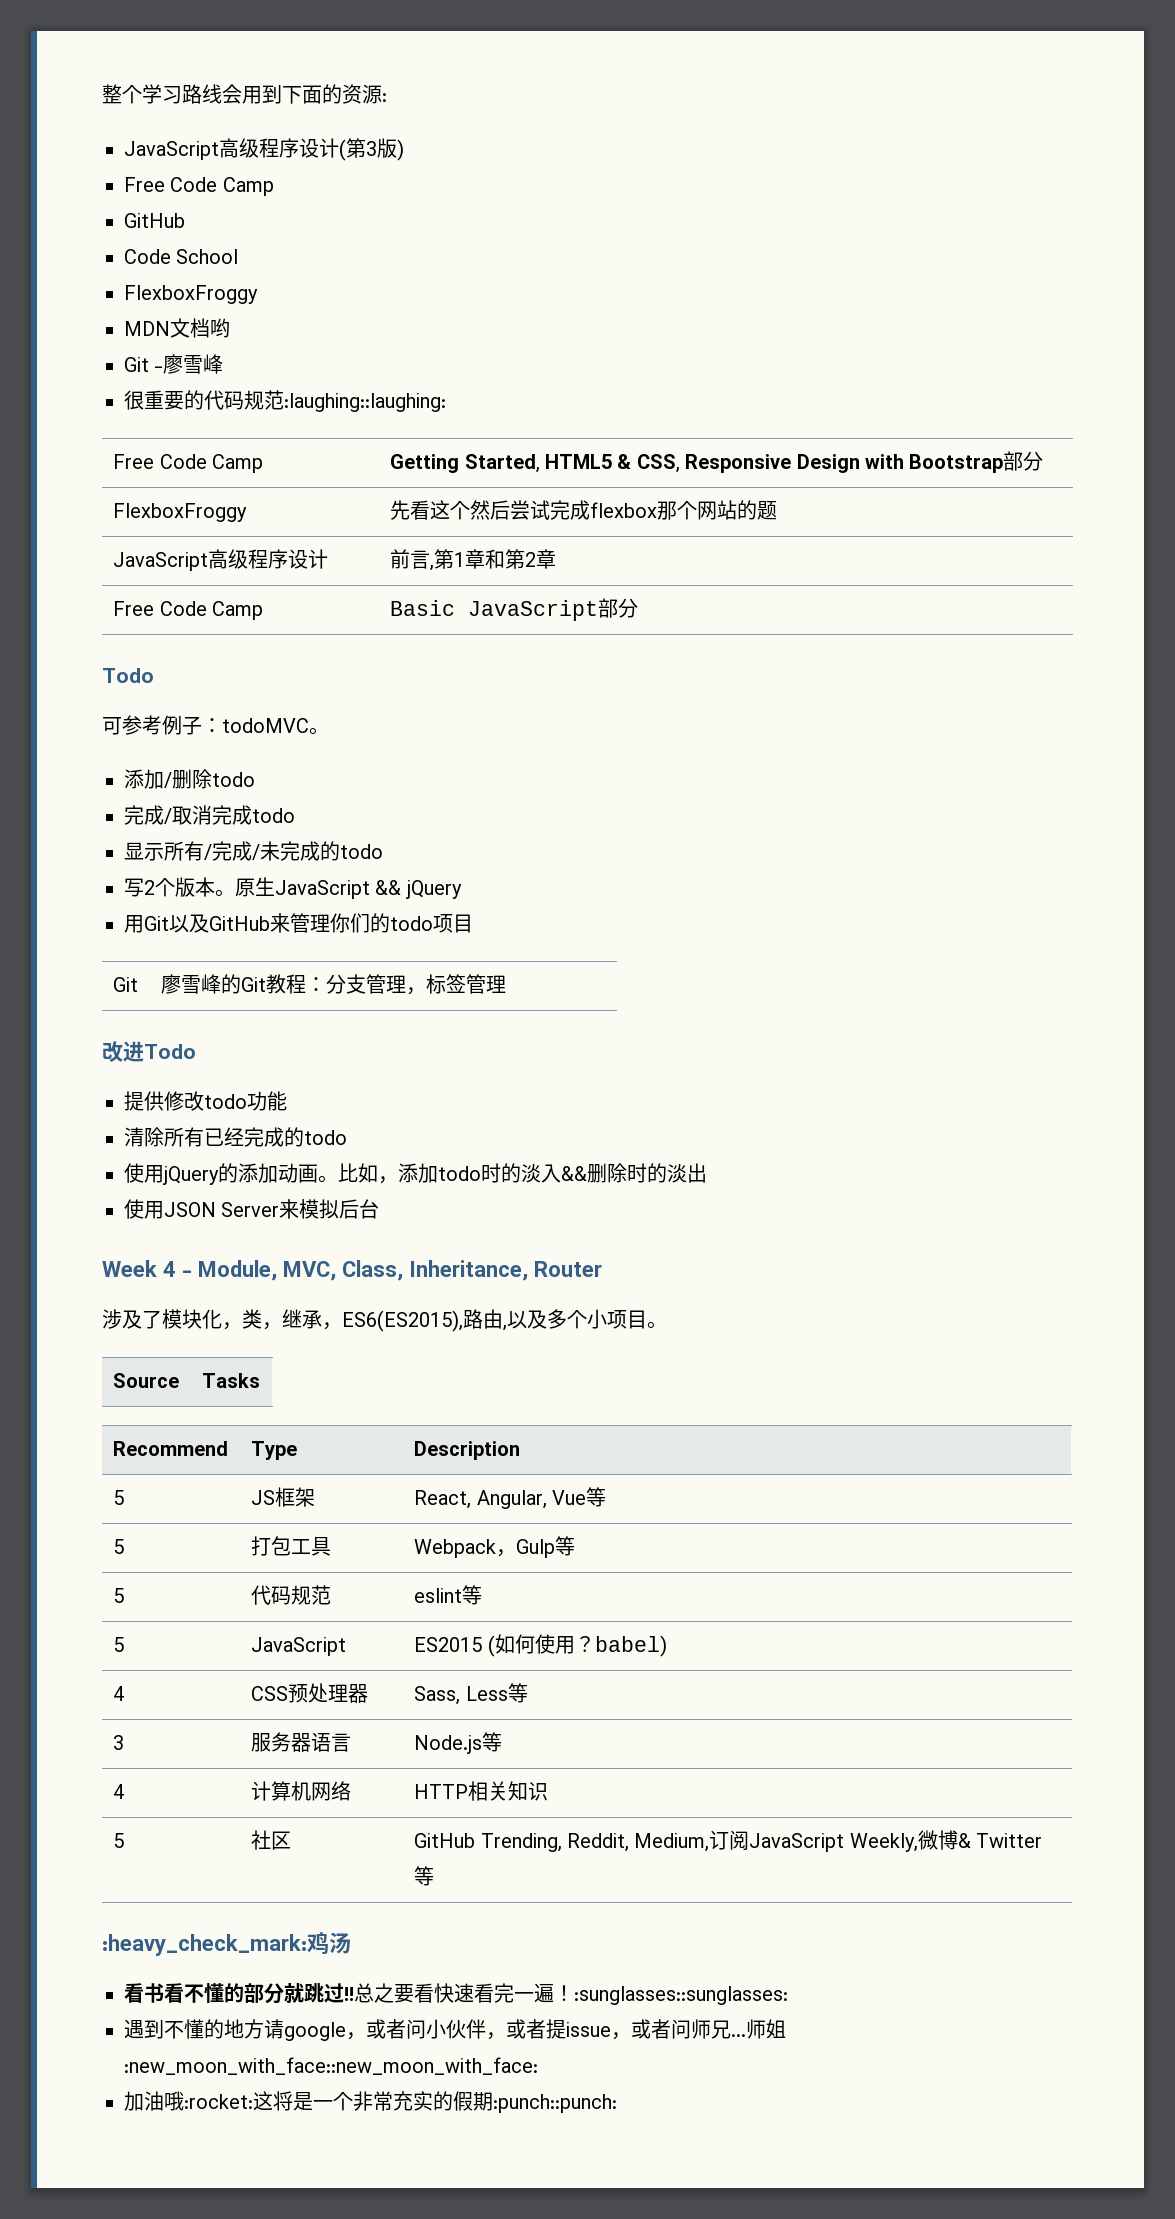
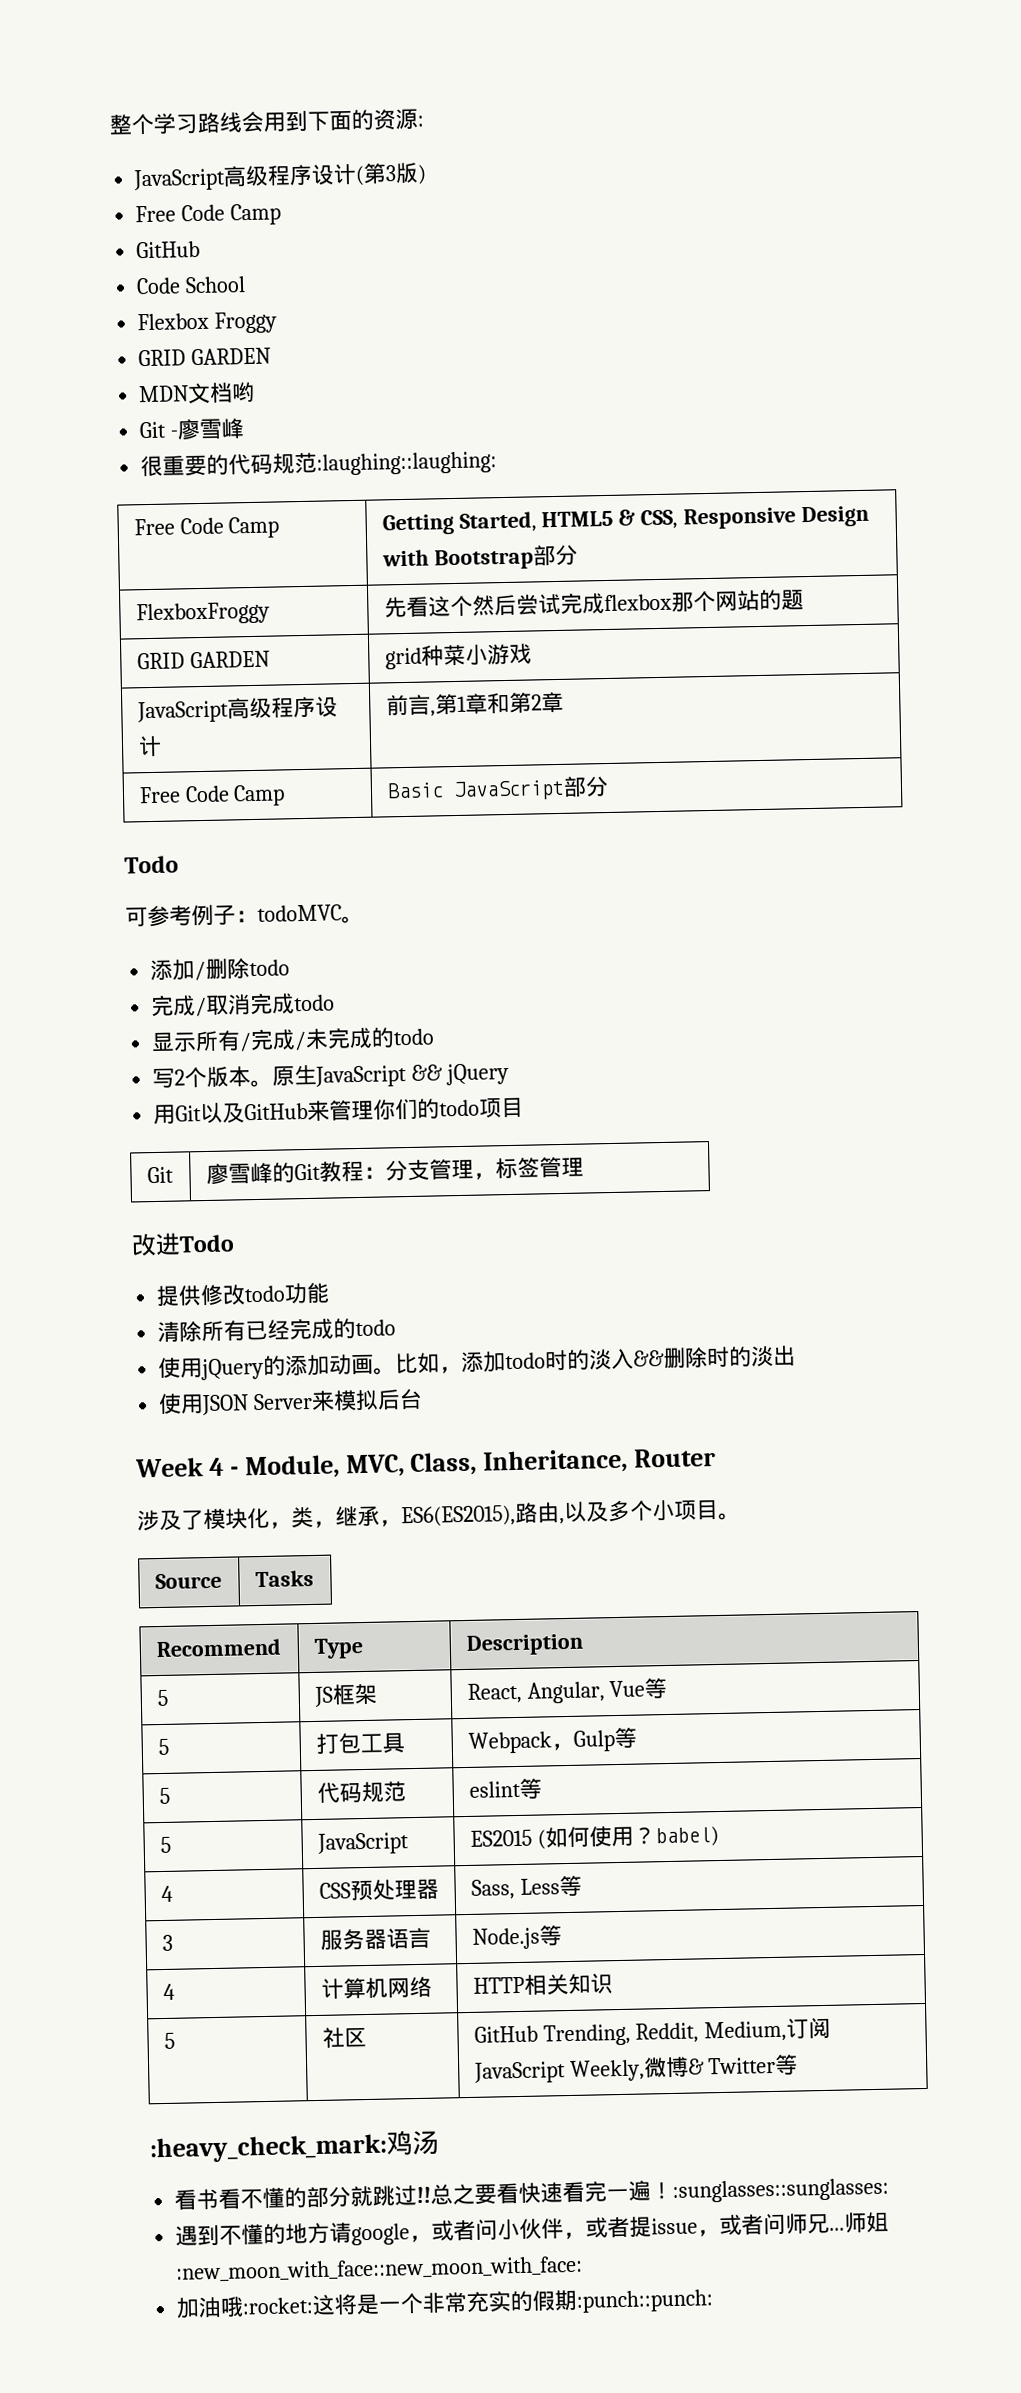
  Code School
- FlexboxFroggy
+ Flexbox Froggy
+ GRID GARDEN
+ GRID GARDEN | grid种菜小游戏

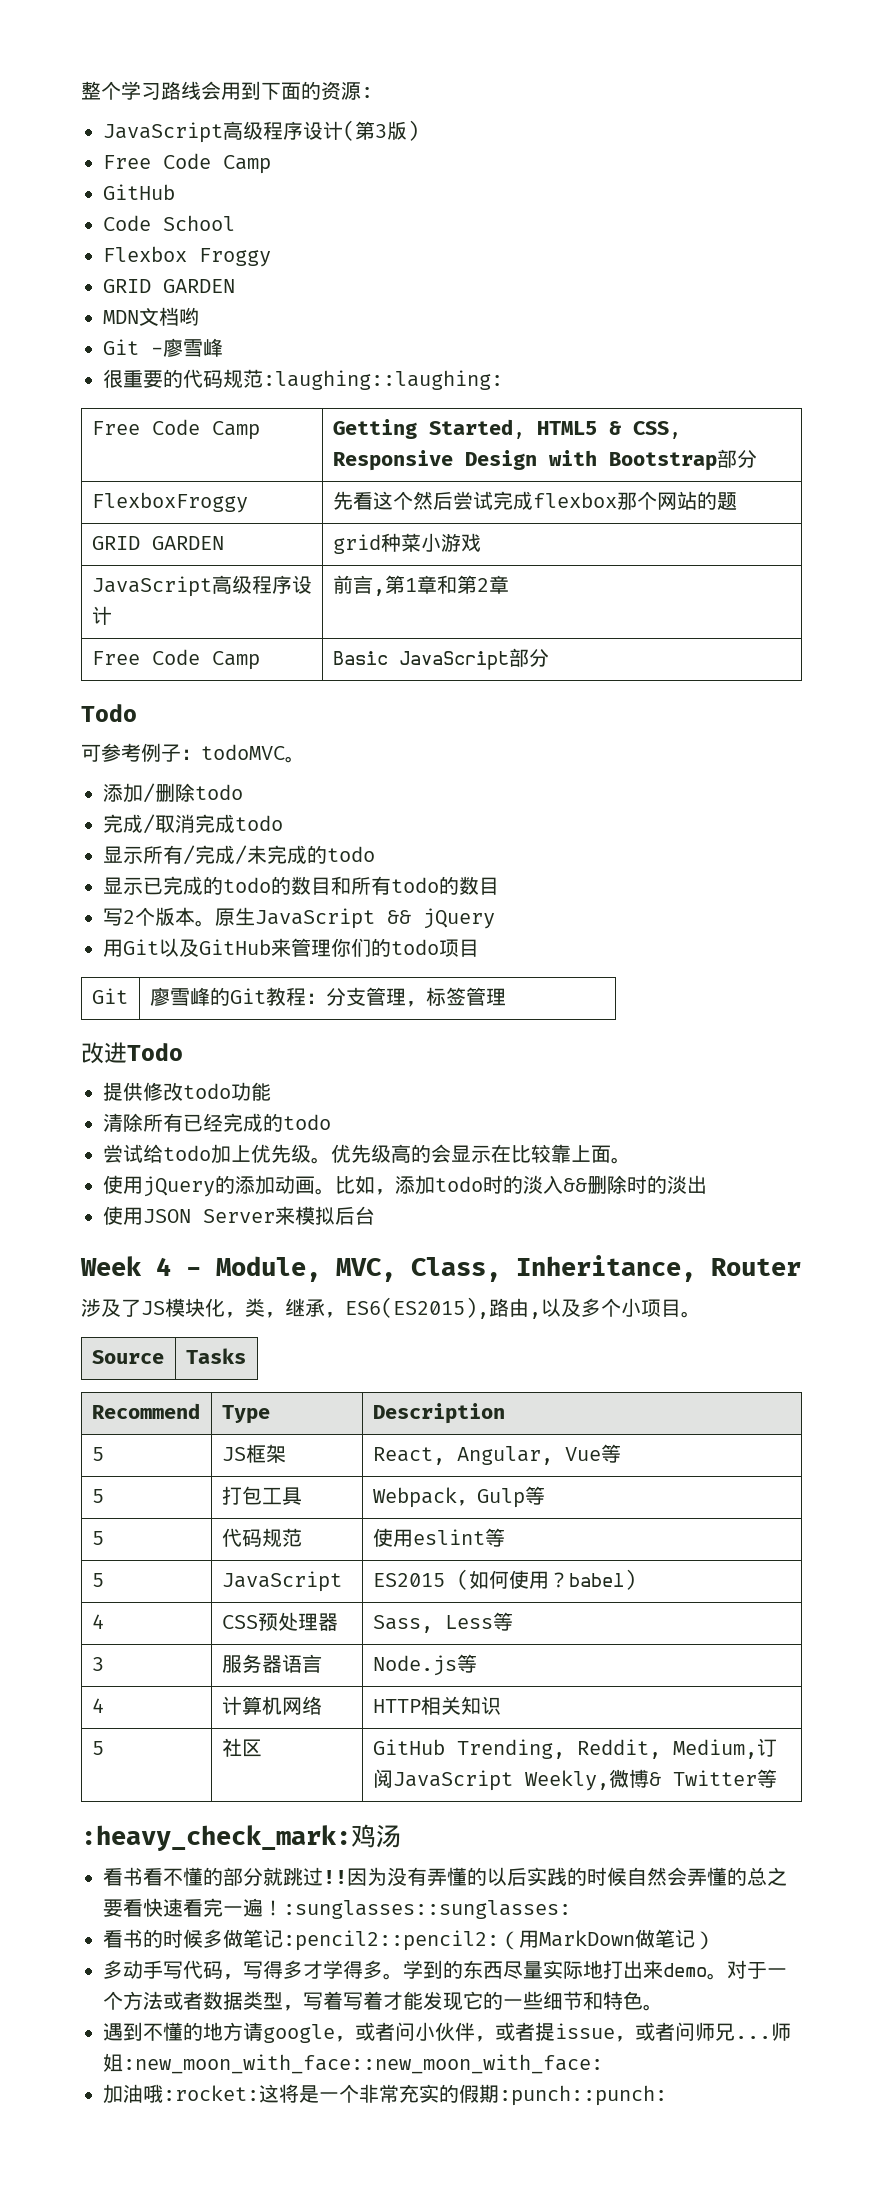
+ 显示已完成的todo的数目和所有todo的数目
+ 尝试给todo加上优先级。优先级高的会显示在比较靠上面。
- 涉及了模块化，类，继承，ES6(ES2015),路由,以及多个小项目。
+ 涉及了JS模块化，类，继承，ES6(ES2015),路由,以及多个小项目。
- 5 | 代码规范 | eslint等
+ 5 | 代码规范 | 使用eslint等
- 总之要看快速看完一遍！:sunglasses::sunglasses:
+ 因为没有弄懂的以后实践的时候自然会弄懂的总之要看快速看完一遍！:sunglasses::sunglasses:
+ 看书的时候多做笔记:pencil2::pencil2:（用MarkDown做笔记）
+ 多动手写代码，写得多才学得多。学到的东西尽量实际地打出来demo。对于一个方法或者数据类型，写着写着才能发现它的一些细节和特色。

